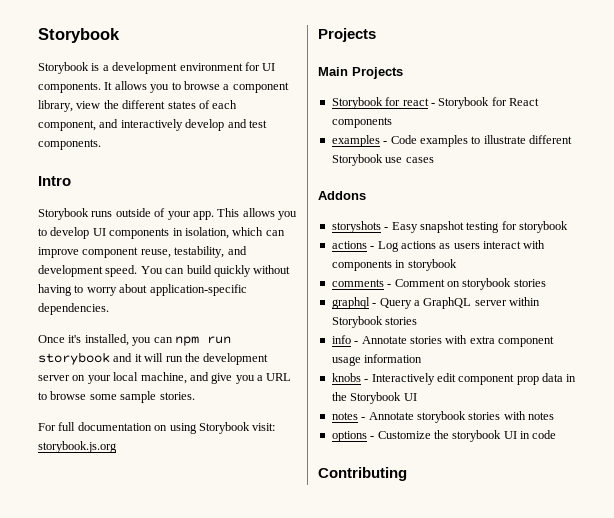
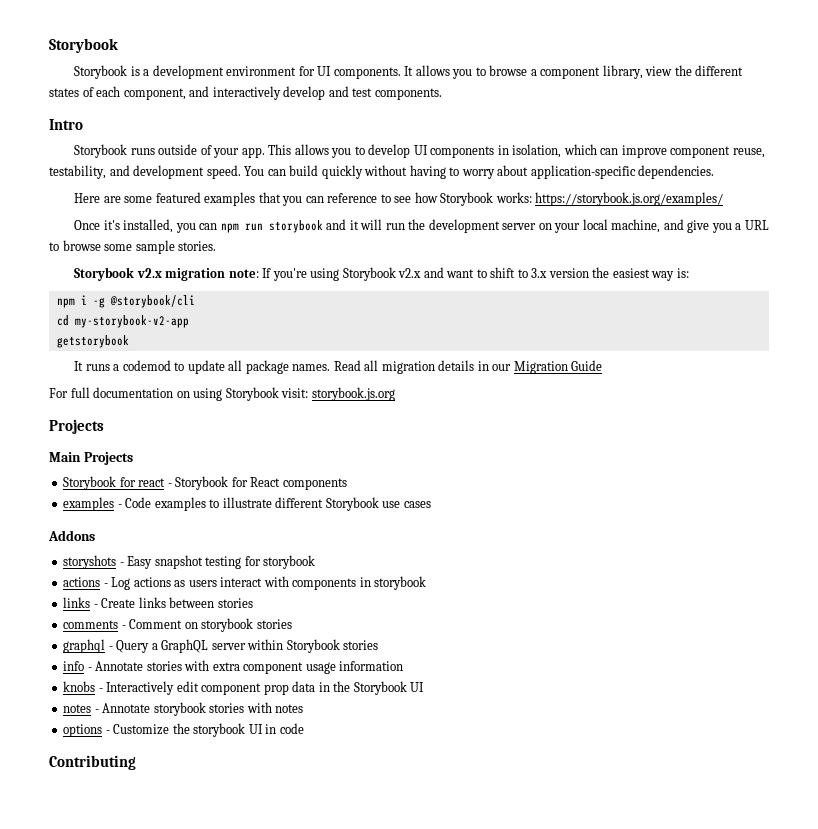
+ Here are some featured examples that you can reference to see how Storybook works: https://storybook.js.org/examples/
+ Storybook v2.x migration note: If you're using Storybook v2.x and want to shift to 3.x version the easiest way is:
+ npm i -g @storybook/cli
+ cd my-storybook-v2-app
+ getstorybook
+ It runs a codemod to update all package names. Read all migration details in our Migration Guide
+ links - Create links between stories

